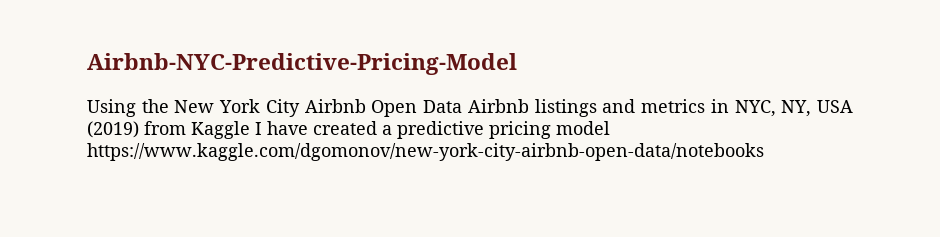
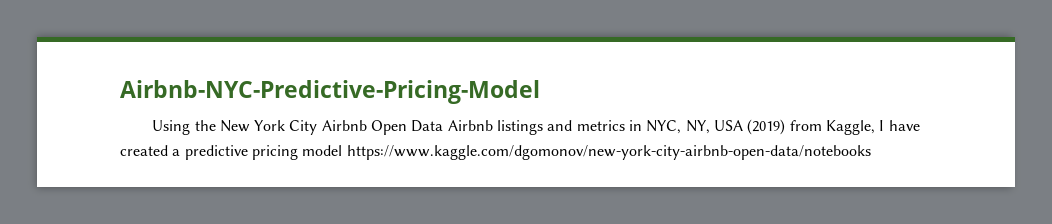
- Using the New York City Airbnb Open Data Airbnb listings and metrics in NYC, NY, USA (2019) from Kaggle I have created a predictive pricing model https://www.kaggle.com/dgomonov/new-york-city-airbnb-open-data/notebooks
+ Using the New York City Airbnb Open Data Airbnb listings and metrics in NYC, NY, USA (2019) from Kaggle, I have created a predictive pricing model https://www.kaggle.com/dgomonov/new-york-city-airbnb-open-data/notebooks

